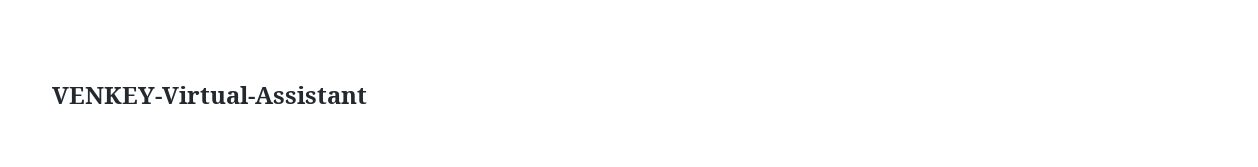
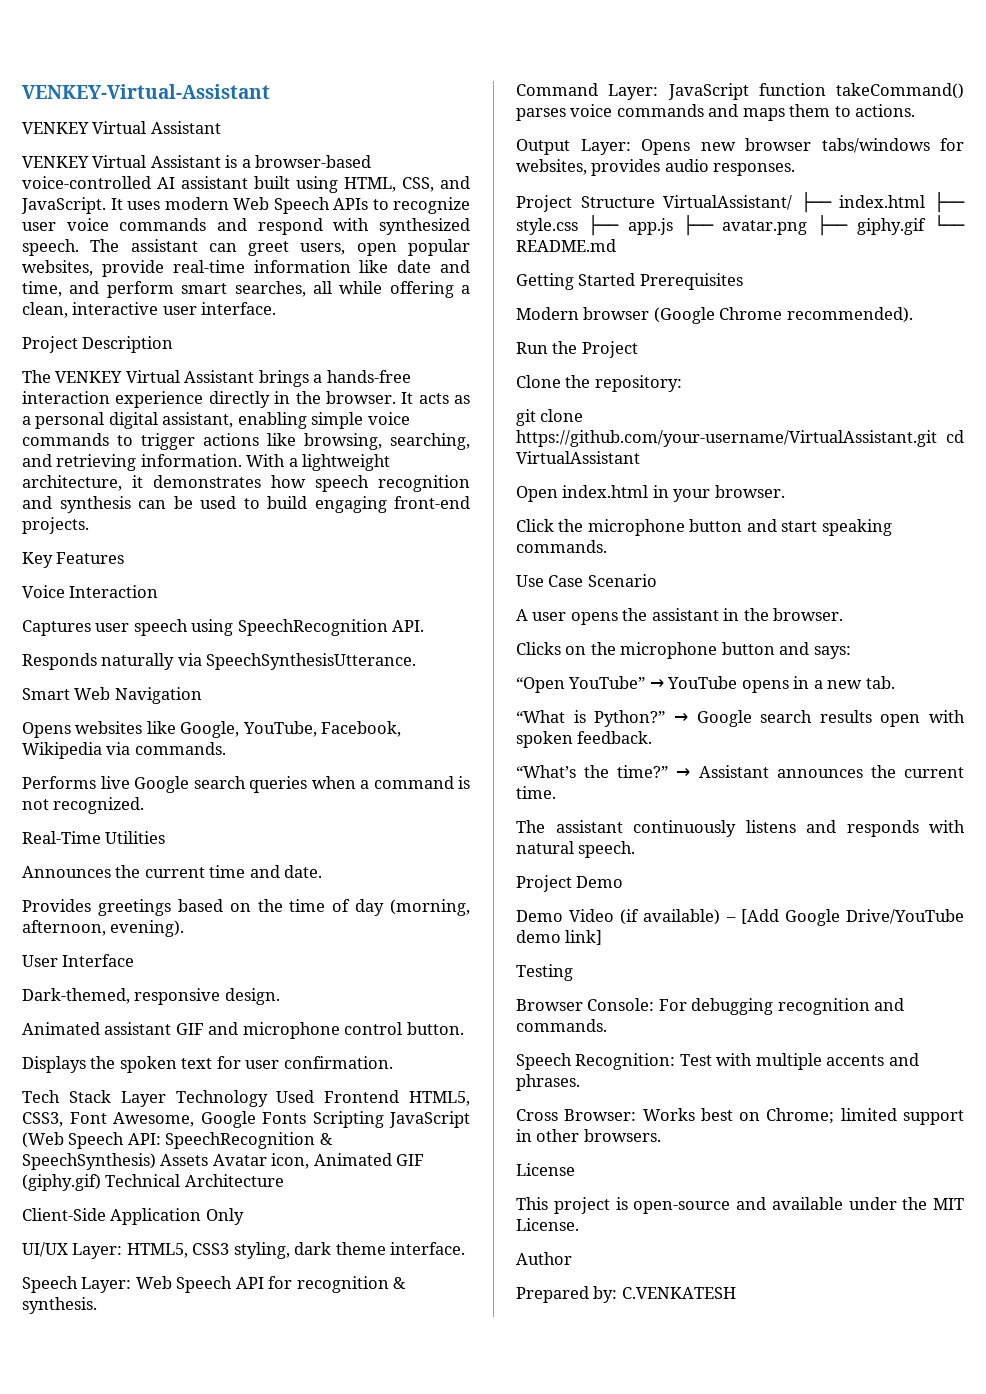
  VENKEY-Virtual-Assistant
+ VENKEY Virtual Assistant
+ VENKEY Virtual Assistant is a browser-based voice-controlled AI assistant built using HTML, CSS, and JavaScript. It uses modern Web Speech APIs to recognize user voice commands and respond with synthesized speech. The assistant can greet users, open popular websites, provide real-time information like date and time, and perform smart searches, all while offering a clean, interactive user interface.
+ Project Description
+ The VENKEY Virtual Assistant brings a hands-free interaction experience directly in the browser. It acts as a personal digital assistant, enabling simple voice commands to trigger actions like browsing, searching, and retrieving information. With a lightweight architecture, it demonstrates how speech recognition and synthesis can be used to build engaging front-end projects.
+ Key Features
+ Voice Interaction
+ Captures user speech using SpeechRecognition API.
+ Responds naturally via SpeechSynthesisUtterance.
+ Smart Web Navigation
+ Opens websites like Google, YouTube, Facebook, Wikipedia via commands.
+ Performs live Google search queries when a command is not recognized.
+ Real-Time Utilities
+ Announces the current time and date.
+ Provides greetings based on the time of day (morning, afternoon, evening).
+ User Interface
+ Dark-themed, responsive design.
+ Animated assistant GIF and microphone control button.
+ Displays the spoken text for user confirmation.
+ Tech Stack Layer Technology Used Frontend HTML5, CSS3, Font Awesome, Google Fonts Scripting JavaScript (Web Speech API: SpeechRecognition & SpeechSynthesis) Assets Avatar icon, Animated GIF (giphy.gif) Technical Architecture
+ Client-Side Application Only
+ UI/UX Layer: HTML5, CSS3 styling, dark theme interface.
+ Speech Layer: Web Speech API for recognition & synthesis.
+ Command Layer: JavaScript function takeCommand() parses voice commands and maps them to actions.
+ Output Layer: Opens new browser tabs/windows for websites, provides audio responses.
+ Project Structure VirtualAssistant/ ├── index.html ├── style.css ├── app.js ├── avatar.png ├── giphy.gif └── README.md
+ Getting Started Prerequisites
+ Modern browser (Google Chrome recommended).
+ Run the Project
+ Clone the repository:
+ git clone https://github.com/your-username/VirtualAssistant.git cd VirtualAssistant
+ Open index.html in your browser.
+ Click the microphone button and start speaking commands.
+ Use Case Scenario
+ A user opens the assistant in the browser.
+ Clicks on the microphone button and says:
+ “Open YouTube” → YouTube opens in a new tab.
+ “What is Python?” → Google search results open with spoken feedback.
+ “What’s the time?” → Assistant announces the current time.
+ The assistant continuously listens and responds with natural speech.
+ Project Demo
+ Demo Video (if available) – [Add Google Drive/YouTube demo link]
+ Testing
+ Browser Console: For debugging recognition and commands.
+ Speech Recognition: Test with multiple accents and phrases.
+ Cross Browser: Works best on Chrome; limited support in other browsers.
+ License
+ This project is open-source and available under the MIT License.
+ Author
+ Prepared by: C.VENKATESH

